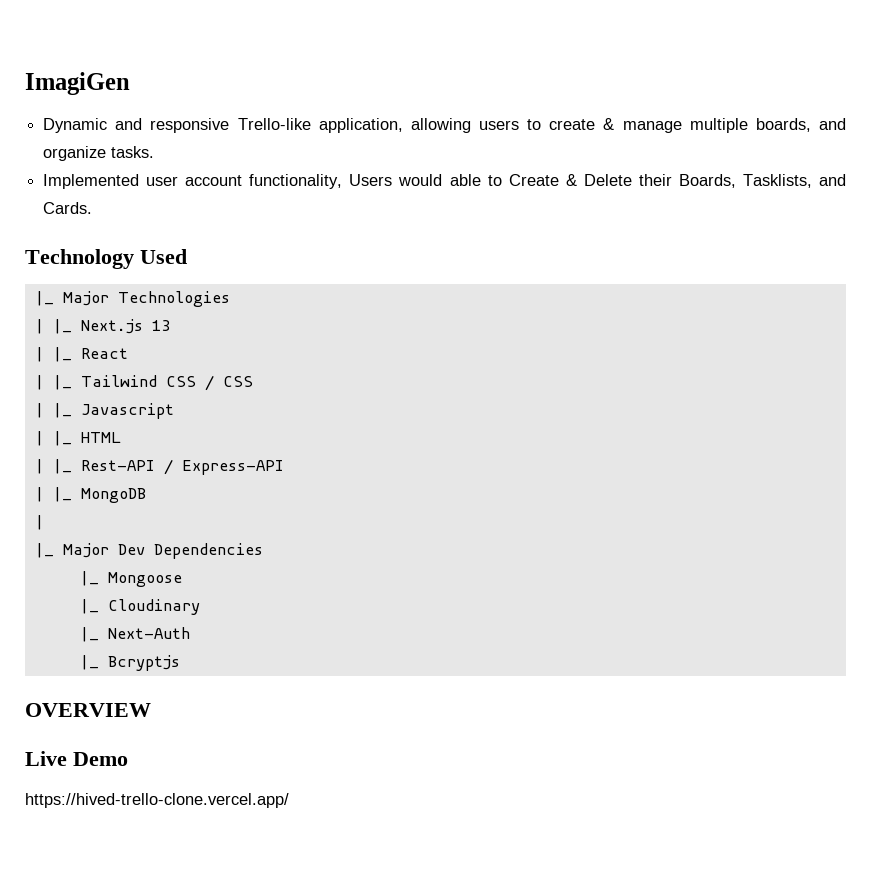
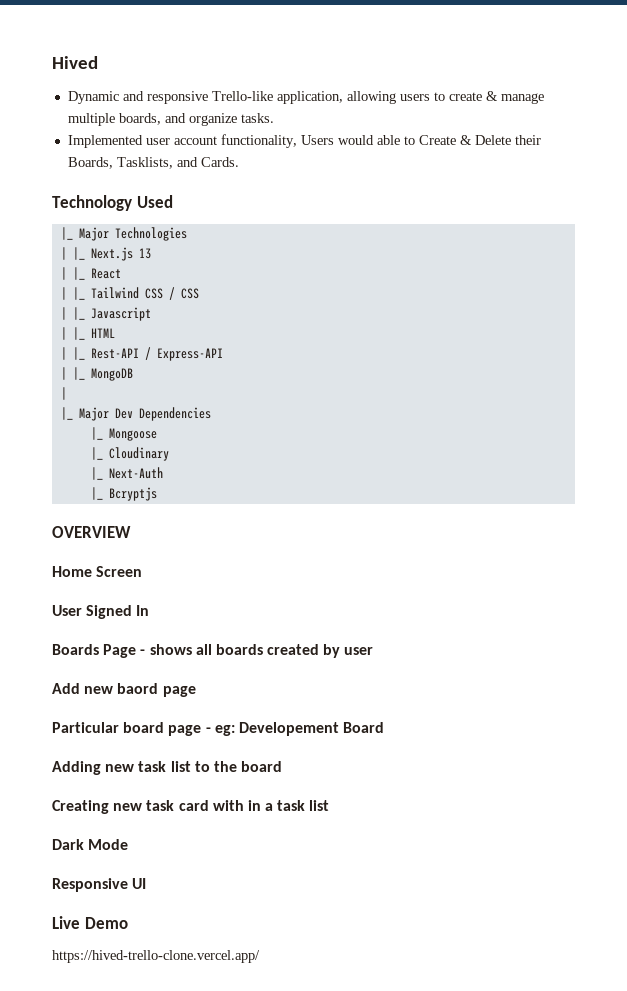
- ImagiGen
+ Hived
+ Home Screen
+ User Signed In
+ Boards Page - shows all boards created by user
+ Add new baord page
+ Particular board page - eg: Developement Board
+ Adding new task list to the board
+ Creating new task card with in a task list
+ Dark Mode
+ Responsive UI

